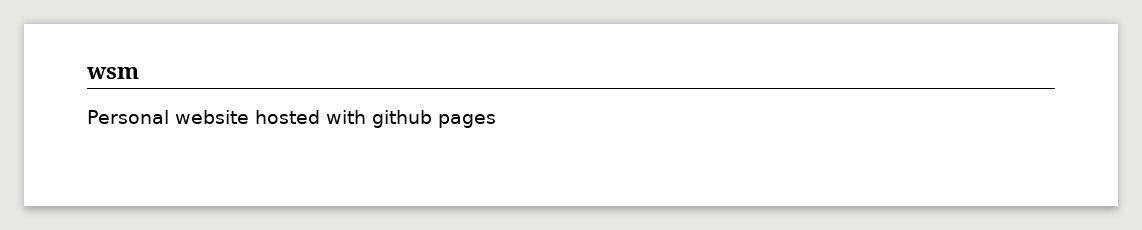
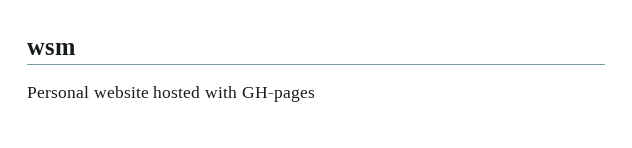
- Personal website hosted with github pages
+ Personal website hosted with GH-pages

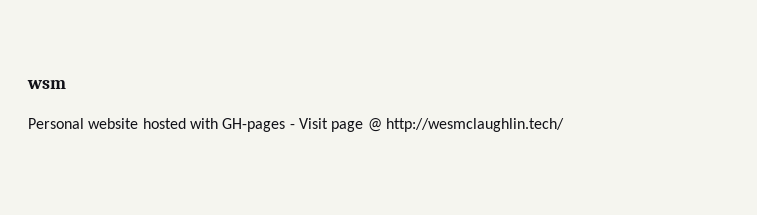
- Personal website hosted with GH-pages
+ Personal website hosted with GH-pages - Visit page @ http://wesmclaughlin.tech/

